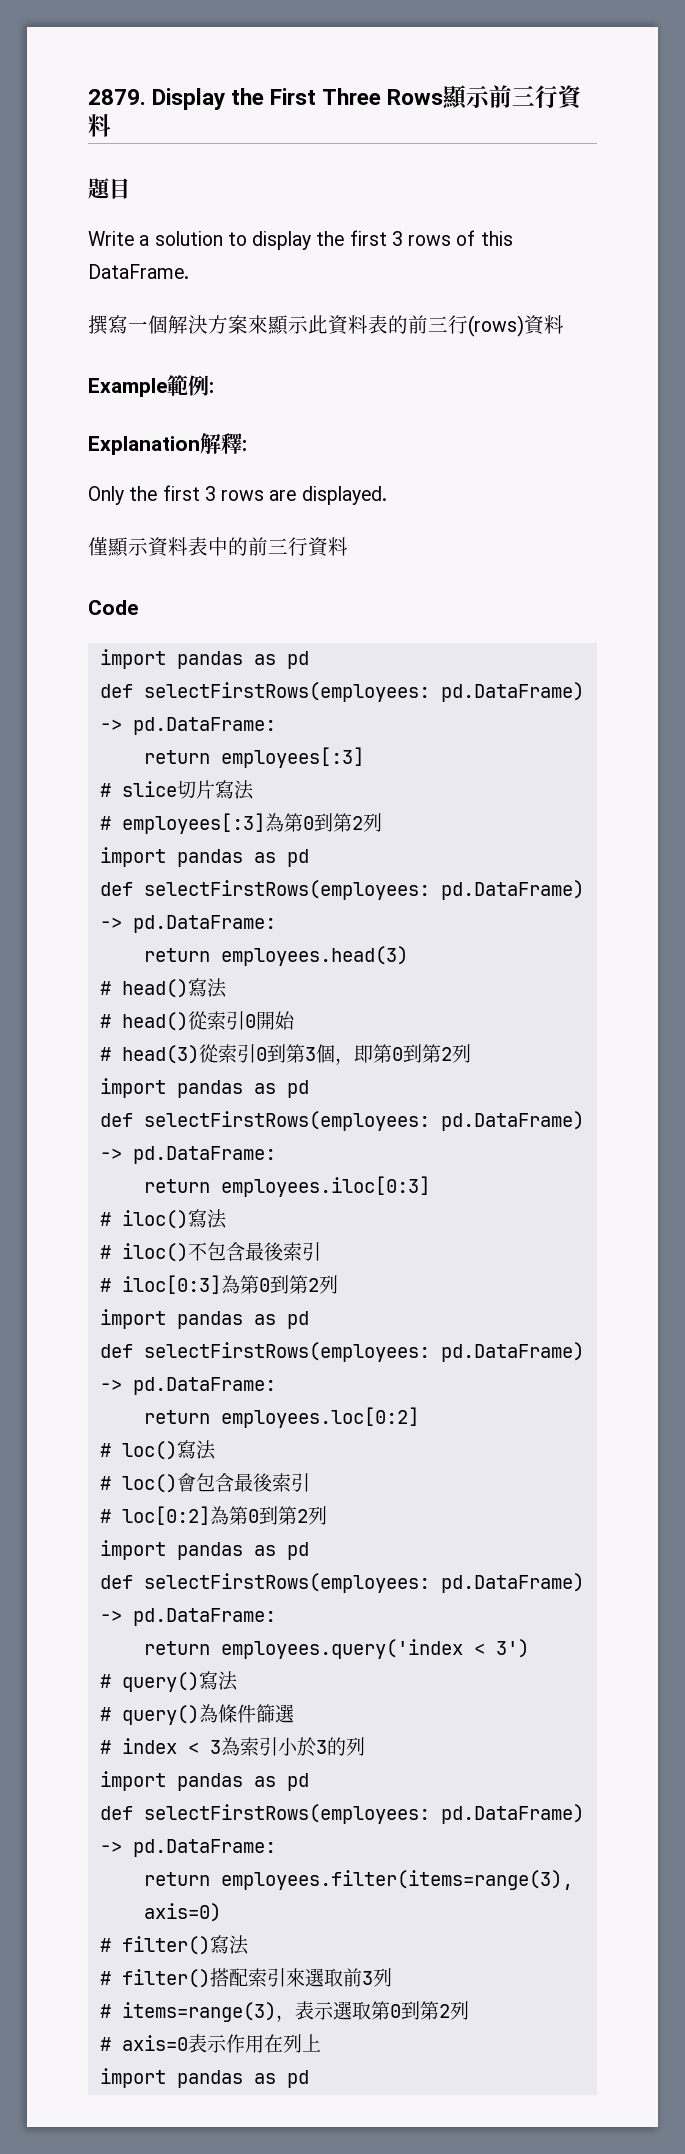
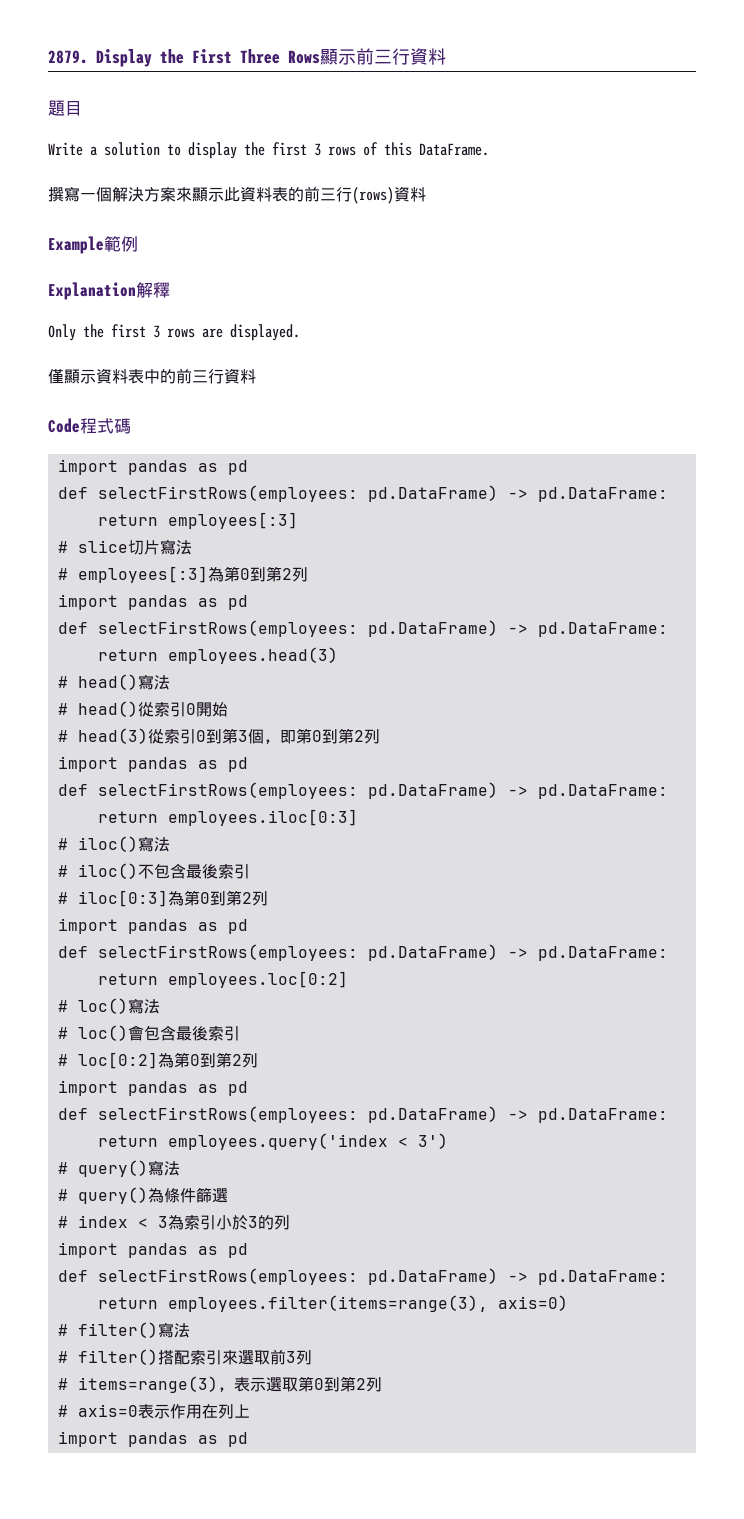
- Example範例:
+ Example範例
- Explanation解釋:
+ Explanation解釋
- Code
+ Code程式碼

